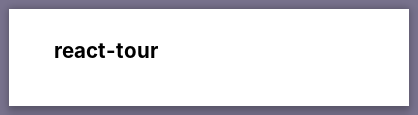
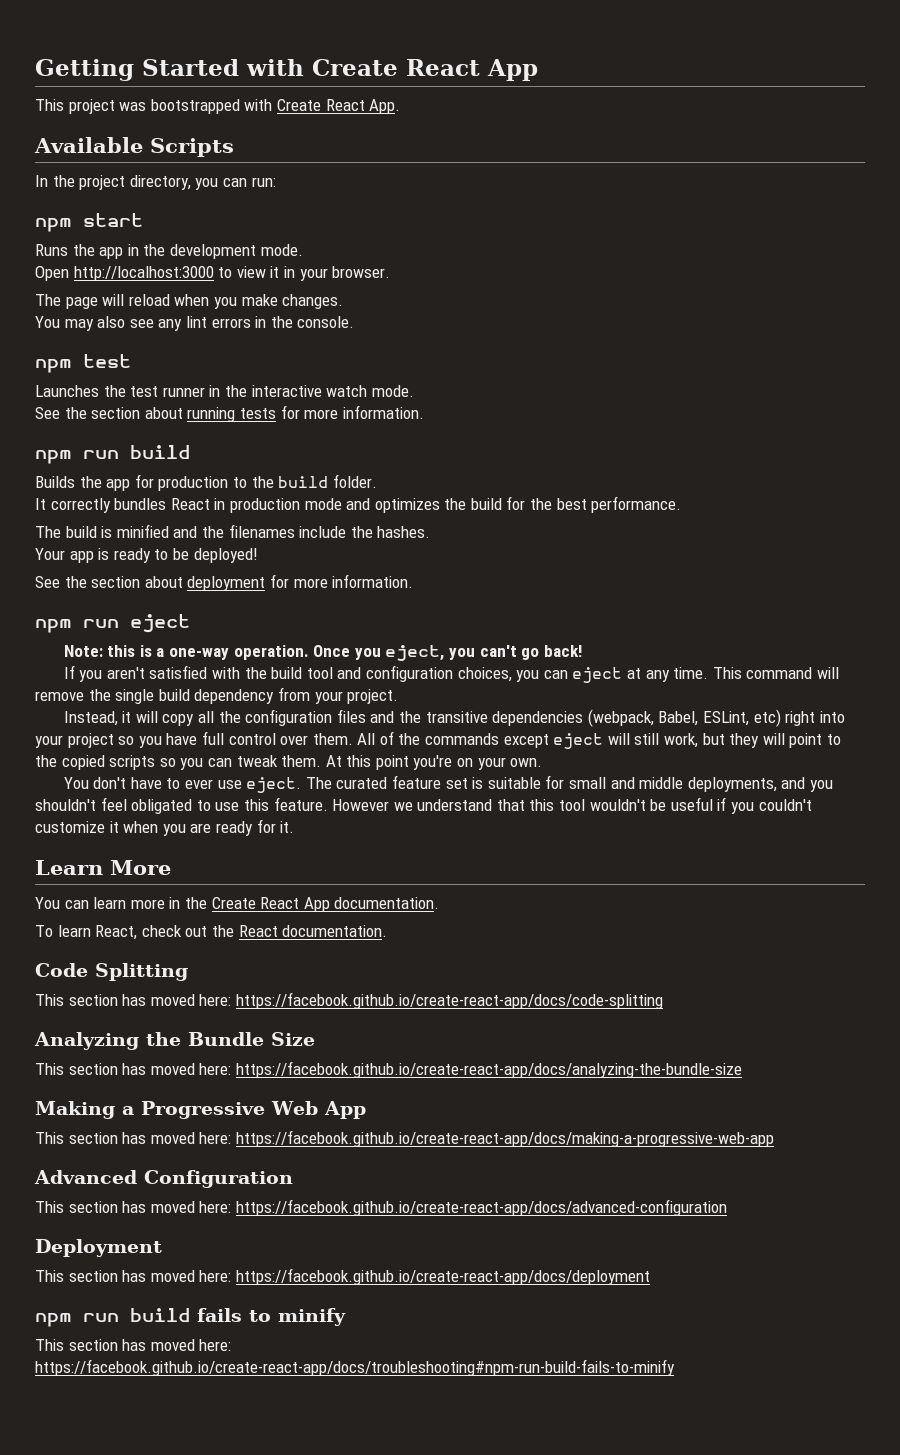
- react-tour
+ Getting Started with Create React App
+ This project was bootstrapped with Create React App.
+ Available Scripts
+ In the project directory, you can run:
+ npm start
+ Runs the app in the development mode.
+ Open http://localhost:3000 to view it in your browser.
+ The page will reload when you make changes.
+ You may also see any lint errors in the console.
+ npm test
+ Launches the test runner in the interactive watch mode.
+ See the section about running tests for more information.
+ npm run build
+ Builds the app for production to the build folder.
+ It correctly bundles React in production mode and optimizes the build for the best performance.
+ The build is minified and the filenames include the hashes.
+ Your app is ready to be deployed!
+ See the section about deployment for more information.
+ npm run eject
+ Note: this is a one-way operation. Once you eject, you can't go back!
+ If you aren't satisfied with the build tool and configuration choices, you can eject at any time. This command will remove the single build dependency from your project.
+ Instead, it will copy all the configuration files and the transitive dependencies (webpack, Babel, ESLint, etc) right into your project so you have full control over them. All of the commands except eject will still work, but they will point to the copied scripts so you can tweak them. At this point you're on your own.
+ You don't have to ever use eject. The curated feature set is suitable for small and middle deployments, and you shouldn't feel obligated to use this feature. However we understand that this tool wouldn't be useful if you couldn't customize it when you are ready for it.
+ Learn More
+ You can learn more in the Create React App documentation.
+ To learn React, check out the React documentation.
+ Code Splitting
+ This section has moved here: https://facebook.github.io/create-react-app/docs/code-splitting
+ Analyzing the Bundle Size
+ This section has moved here: https://facebook.github.io/create-react-app/docs/analyzing-the-bundle-size
+ Making a Progressive Web App
+ This section has moved here: https://facebook.github.io/create-react-app/docs/making-a-progressive-web-app
+ Advanced Configuration
+ This section has moved here: https://facebook.github.io/create-react-app/docs/advanced-configuration
+ Deployment
+ This section has moved here: https://facebook.github.io/create-react-app/docs/deployment
+ npm run build fails to minify
+ This section has moved here: https://facebook.github.io/create-react-app/docs/troubleshooting#npm-run-build-fails-to-minify

